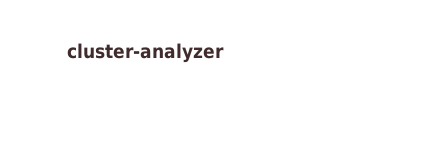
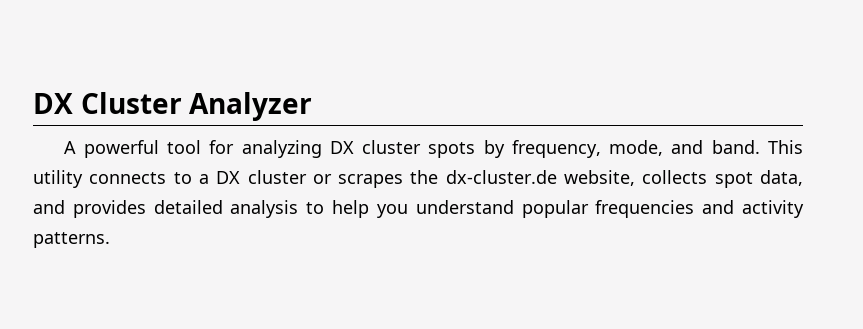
- cluster-analyzer
+ DX Cluster Analyzer
+ A powerful tool for analyzing DX cluster spots by frequency, mode, and band. This utility connects to a DX cluster or scrapes the dx-cluster.de website, collects spot data, and provides detailed analysis to help you understand popular frequencies and activity patterns.

